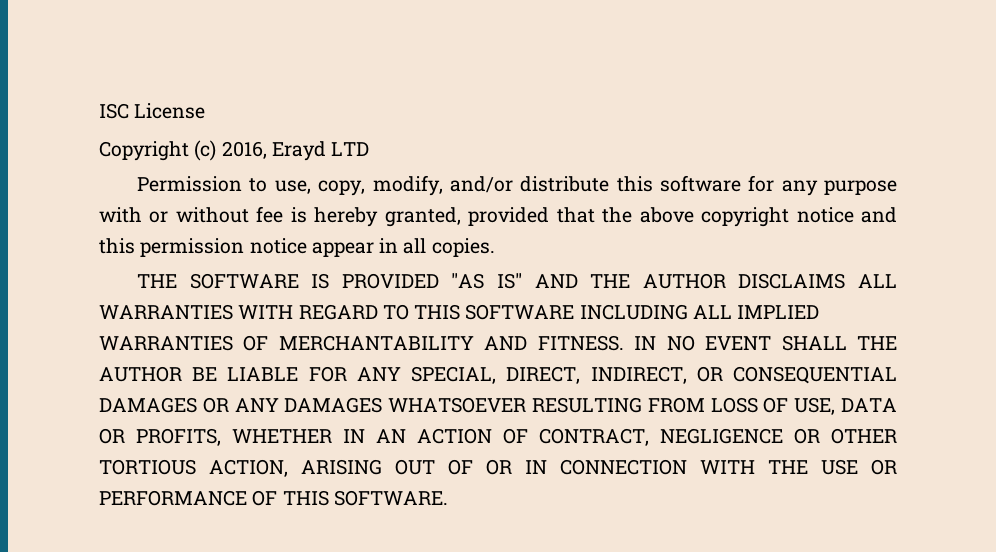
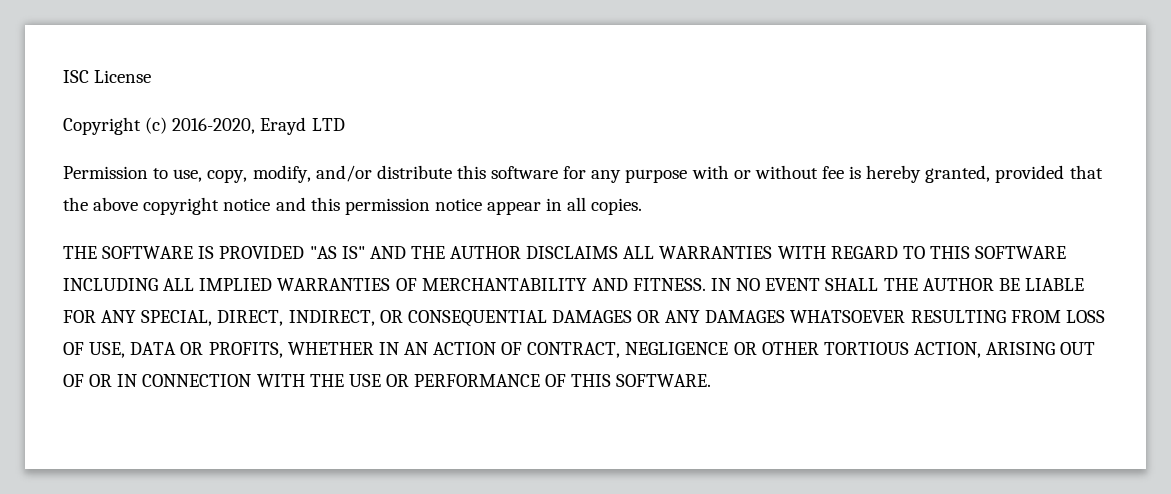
- Copyright (c) 2016, Erayd LTD
+ Copyright (c) 2016-2020, Erayd LTD

